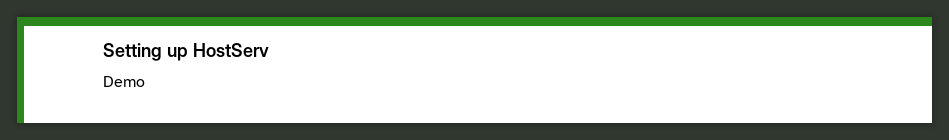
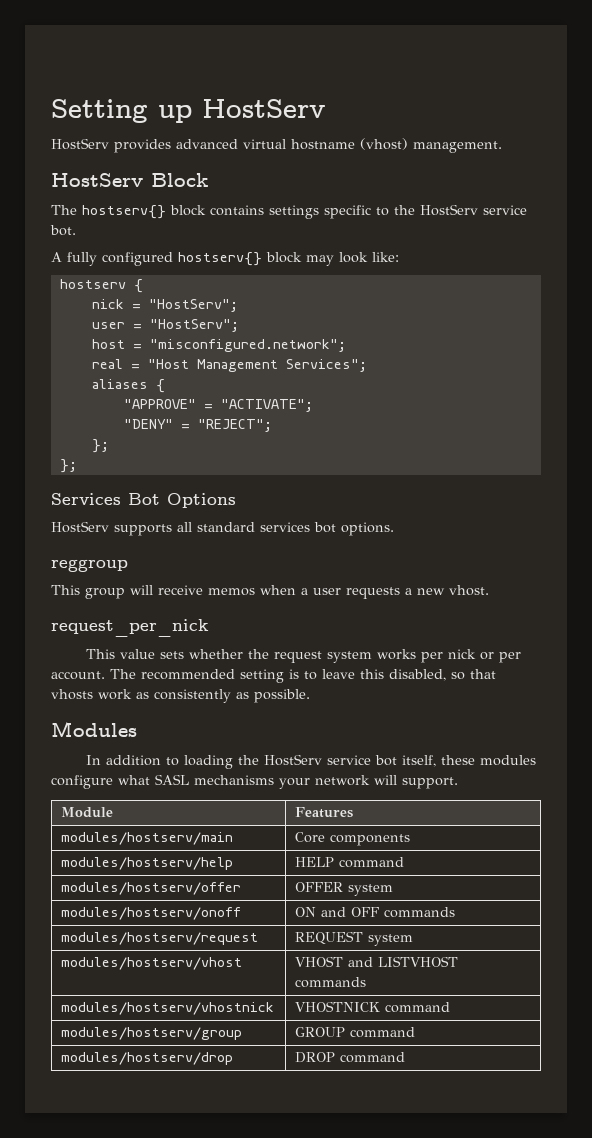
- Demo
+ HostServ provides advanced virtual hostname (vhost) management.
+ HostServ Block
+ The hostserv{} block contains settings specific to the HostServ service bot.
+ A fully configured hostserv{} block may look like:
+ hostserv {
+ nick = "HostServ";
+ user = "HostServ";
+ host = "misconfigured.network";
+ real = "Host Management Services";
+ aliases {
+ "APPROVE" = "ACTIVATE";
+ "DENY" = "REJECT";
+ };
+ };
+ Services Bot Options
+ HostServ supports all standard services bot options.
+ reggroup
+ This group will receive memos when a user requests a new vhost.
+ request_per_nick
+ This value sets whether the request system works per nick or per account. The recommended setting is to leave this disabled, so that vhosts work as consistently as possible.
+ Modules
+ In addition to loading the HostServ service bot itself, these modules configure what SASL mechanisms your network will support.
+ Module | Features
+ modules/hostserv/main | Core components
+ modules/hostserv/help | HELP command
+ modules/hostserv/offer | OFFER system
+ modules/hostserv/onoff | ON and OFF commands
+ modules/hostserv/request | REQUEST system
+ modules/hostserv/vhost | VHOST and LISTVHOST commands
+ modules/hostserv/vhostnick | VHOSTNICK command
+ modules/hostserv/group | GROUP command
+ modules/hostserv/drop | DROP command

